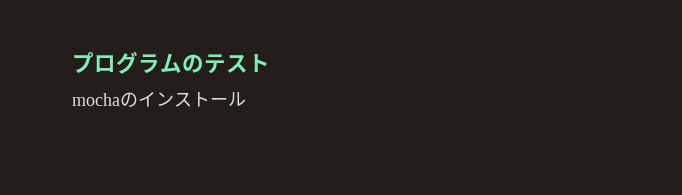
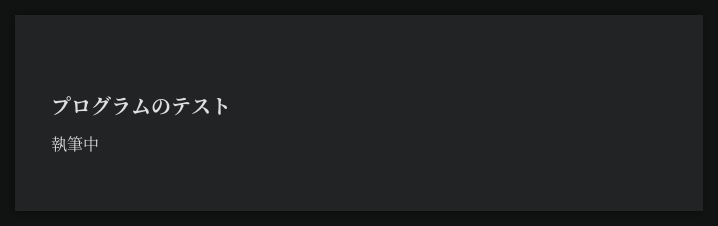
- mochaのインストール
+ 執筆中

